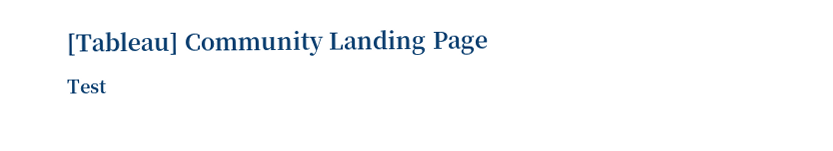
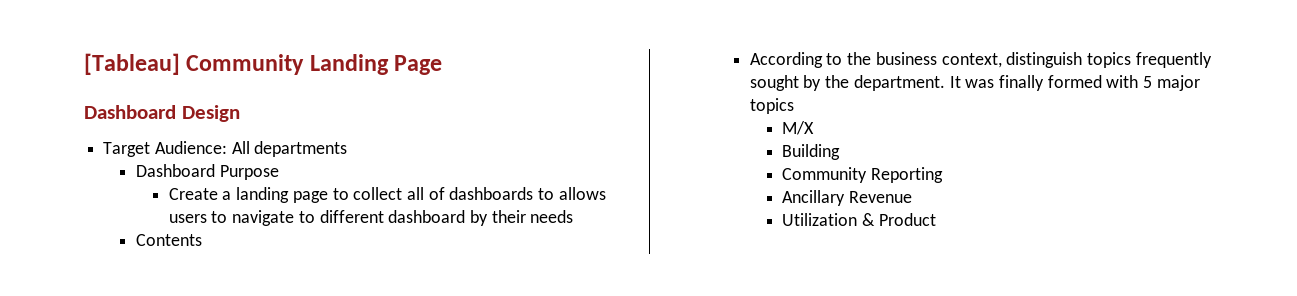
- Test
+ Dashboard Design
+ Target Audience: All departments
+ Dashboard Purpose
+ Create a landing page to collect all of dashboards to allows users to navigate to different dashboard by their needs
+ Contents
+ According to the business context, distinguish topics frequently sought by the department. It was finally formed with 5 major topics
+ M/X
+ Building
+ Community Reporting
+ Ancillary Revenue
+ Utilization & Product

